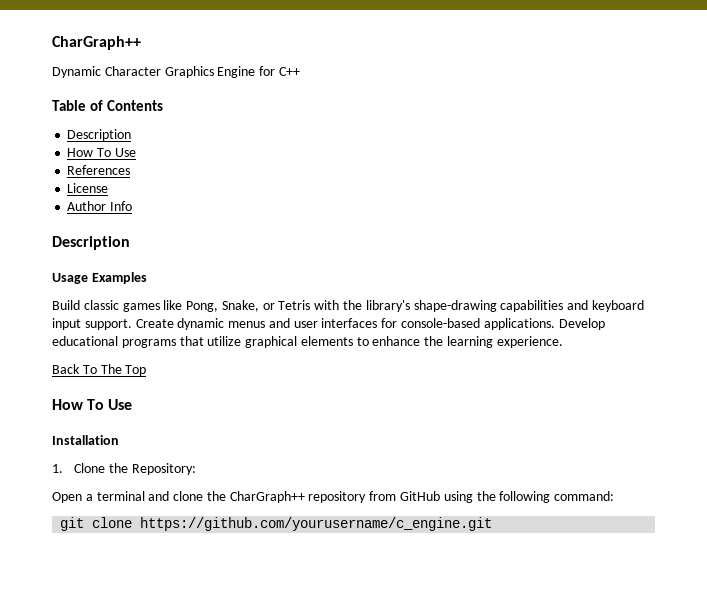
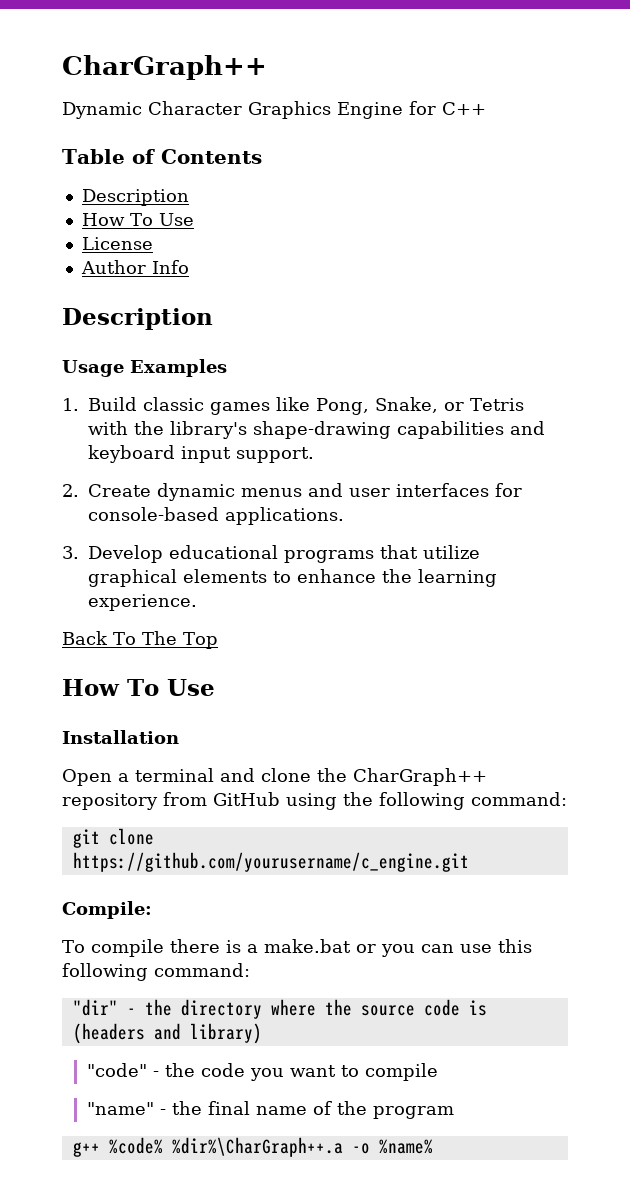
- References
- Build classic games like Pong, Snake, or Tetris with the library's shape-drawing capabilities and keyboard input support. Create dynamic menus and user interfaces for console-based applications. Develop educational programs that utilize graphical elements to enhance the learning experience.
+ 1. Build classic games like Pong, Snake, or Tetris with the library's shape-drawing capabilities and keyboard input support.
+ 2. Create dynamic menus and user interfaces for console-based applications.
+ 3. Develop educational programs that utilize graphical elements to enhance the learning experience.
- 1. Clone the Repository:
+ Compile:
+ To compile there is a make.bat or you can use this following command:
+ "dir" - the directory where the source code is (headers and library)
+ "code" - the code you want to compile
+ "name" - the final name of the program
+ g++ %code% %dir%\CharGraph++.a -o %name%

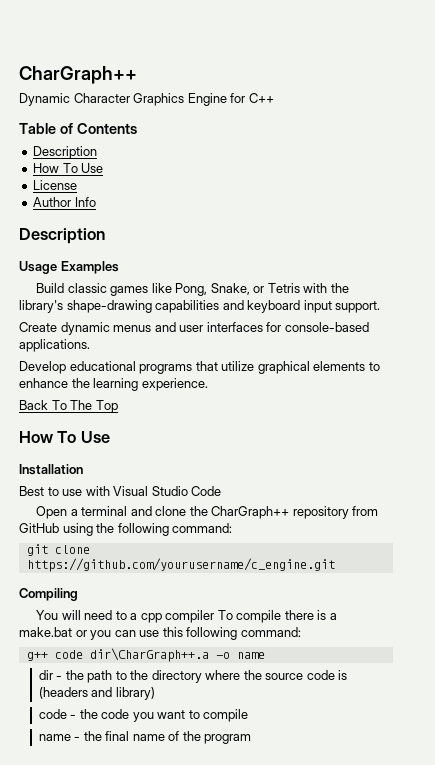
- 1. Build classic games like Pong, Snake, or Tetris with the library's shape-drawing capabilities and keyboard input support.
+ Build classic games like Pong, Snake, or Tetris with the library's shape-drawing capabilities and keyboard input support.
- 2. Create dynamic menus and user interfaces for console-based applications.
+ Create dynamic menus and user interfaces for console-based applications.
- 3. Develop educational programs that utilize graphical elements to enhance the learning experience.
+ Develop educational programs that utilize graphical elements to enhance the learning experience.
+ Best to use with Visual Studio Code
- Compile:
- To compile there is a make.bat or you can use this following command:
+ Compiling
+ You will need to a cpp compiler To compile there is a make.bat or you can use this following command:
- "dir" - the directory where the source code is (headers and library)
+ g++ code dir\CharGraph++.a -o name
+ dir - the path to the directory where the source code is (headers and library)
- "code" - the code you want to compile
+ code - the code you want to compile
- "name" - the final name of the program
+ name - the final name of the program
- g++ %code% %dir%\CharGraph++.a -o %name%

